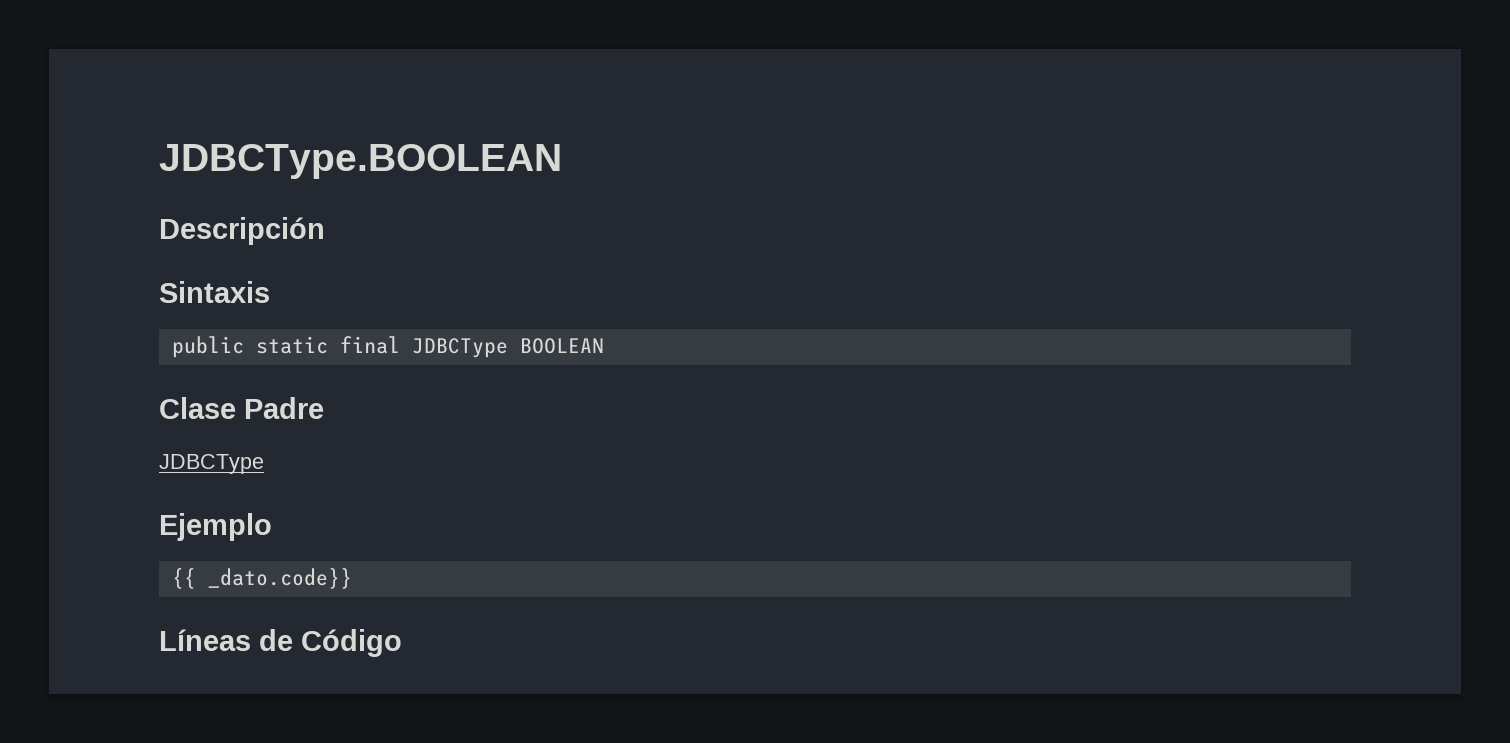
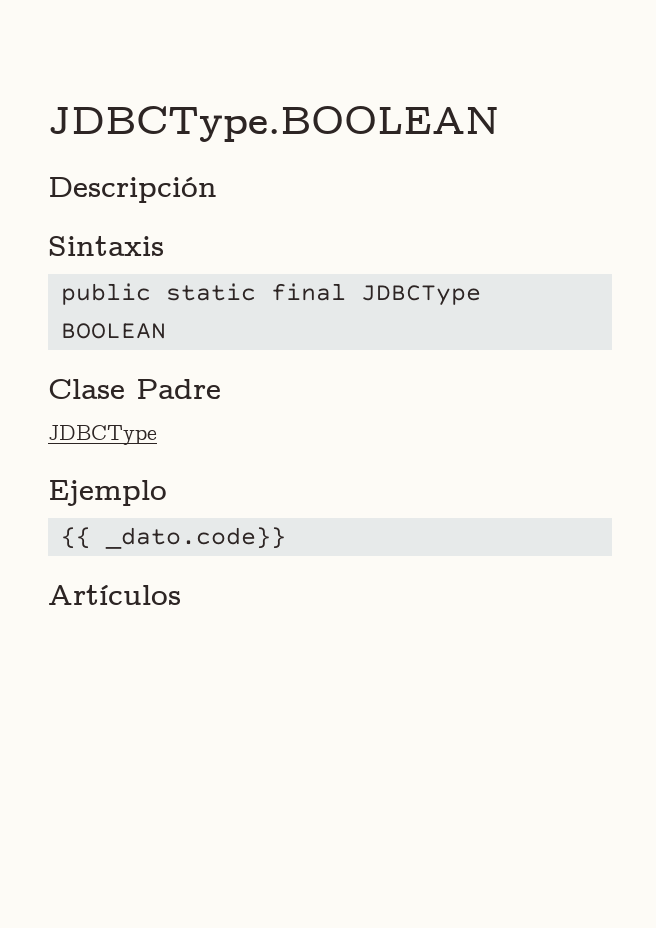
- Líneas de Código
+ Artículos

